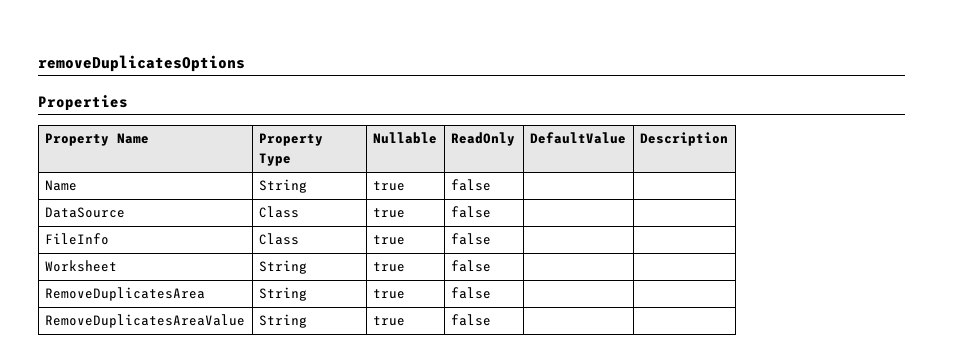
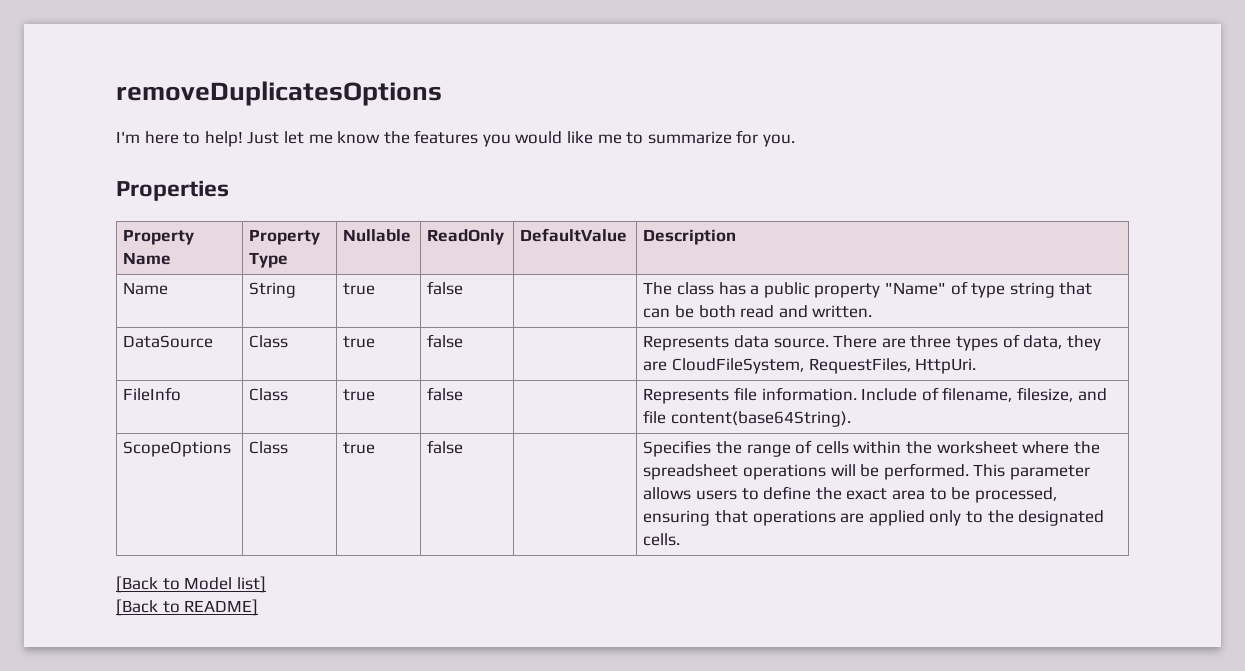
+ I'm here to help! Just let me know the features you would like me to summarize for you.
- Name | String | true | false | |
- DataSource | Class | true | false | |
- FileInfo | Class | true | false | |
- Worksheet | String | true | false | |
- RemoveDuplicatesArea | String | true | false | |
- RemoveDuplicatesAreaValue | String | true | false | |
+ Name | String | true | false | | The class has a public property "Name" of type string that can be both read and written.
+ DataSource | Class | true | false | | Represents data source. There are three types of data, they are CloudFileSystem, RequestFiles, HttpUri.
+ FileInfo | Class | true | false | | Represents file information. Include of filename, filesize, and file content(base64String).
+ ScopeOptions | Class | true | false | | Specifies the range of cells within the worksheet where the spreadsheet operations will be performed. This parameter allows users to define the exact area to be processed, ensuring that operations are applied only to the designated cells.
+ [Back to Model list]
+ [Back to README]

